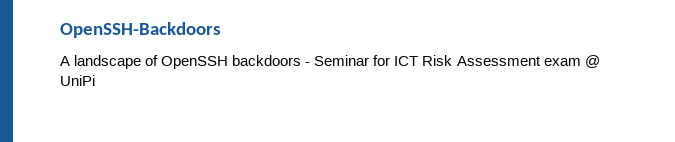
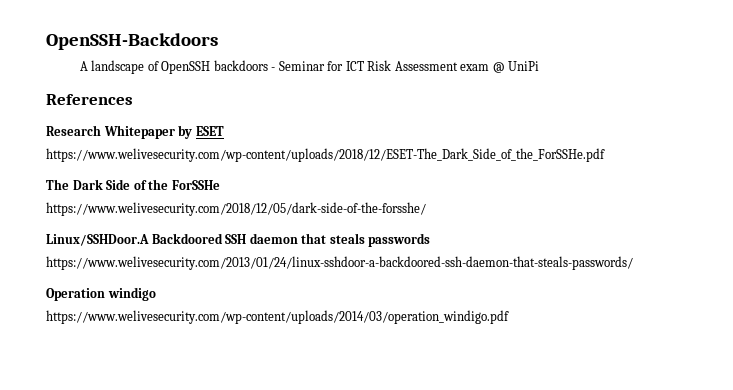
+ References
+ Research Whitepaper by ESET
+ https://www.welivesecurity.com/wp-content/uploads/2018/12/ESET-The_Dark_Side_of_the_ForSSHe.pdf
+ The Dark Side of the ForSSHe
+ https://www.welivesecurity.com/2018/12/05/dark-side-of-the-forsshe/
+ Linux/SSHDoor.A Backdoored SSH daemon that steals passwords
+ https://www.welivesecurity.com/2013/01/24/linux-sshdoor-a-backdoored-ssh-daemon-that-steals-passwords/
+ Operation windigo
+ https://www.welivesecurity.com/wp-content/uploads/2014/03/operation_windigo.pdf

